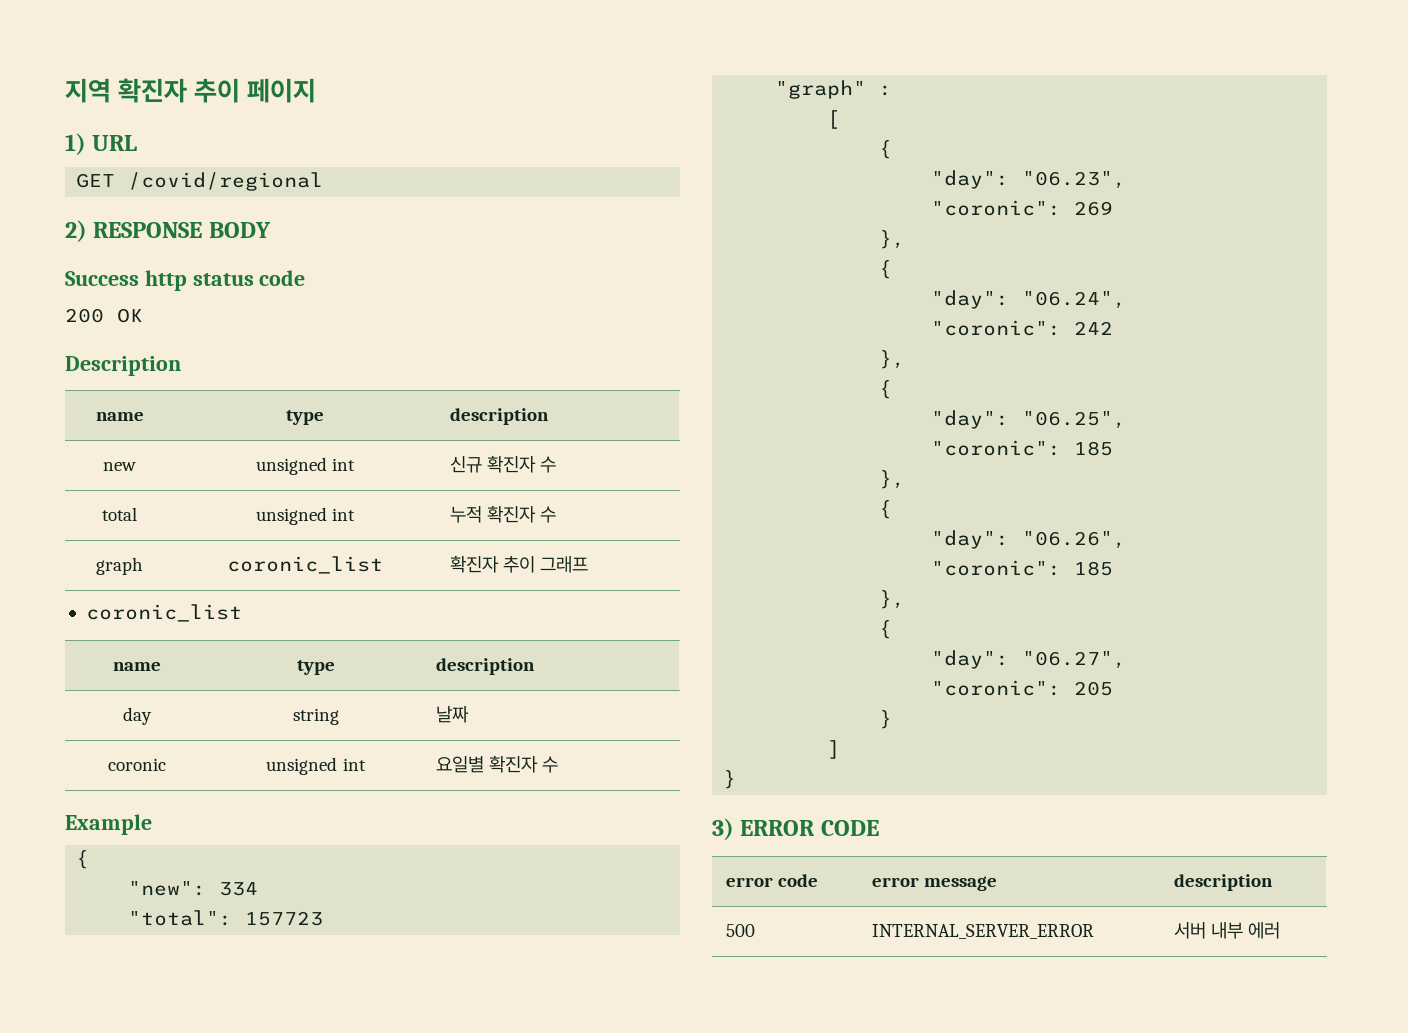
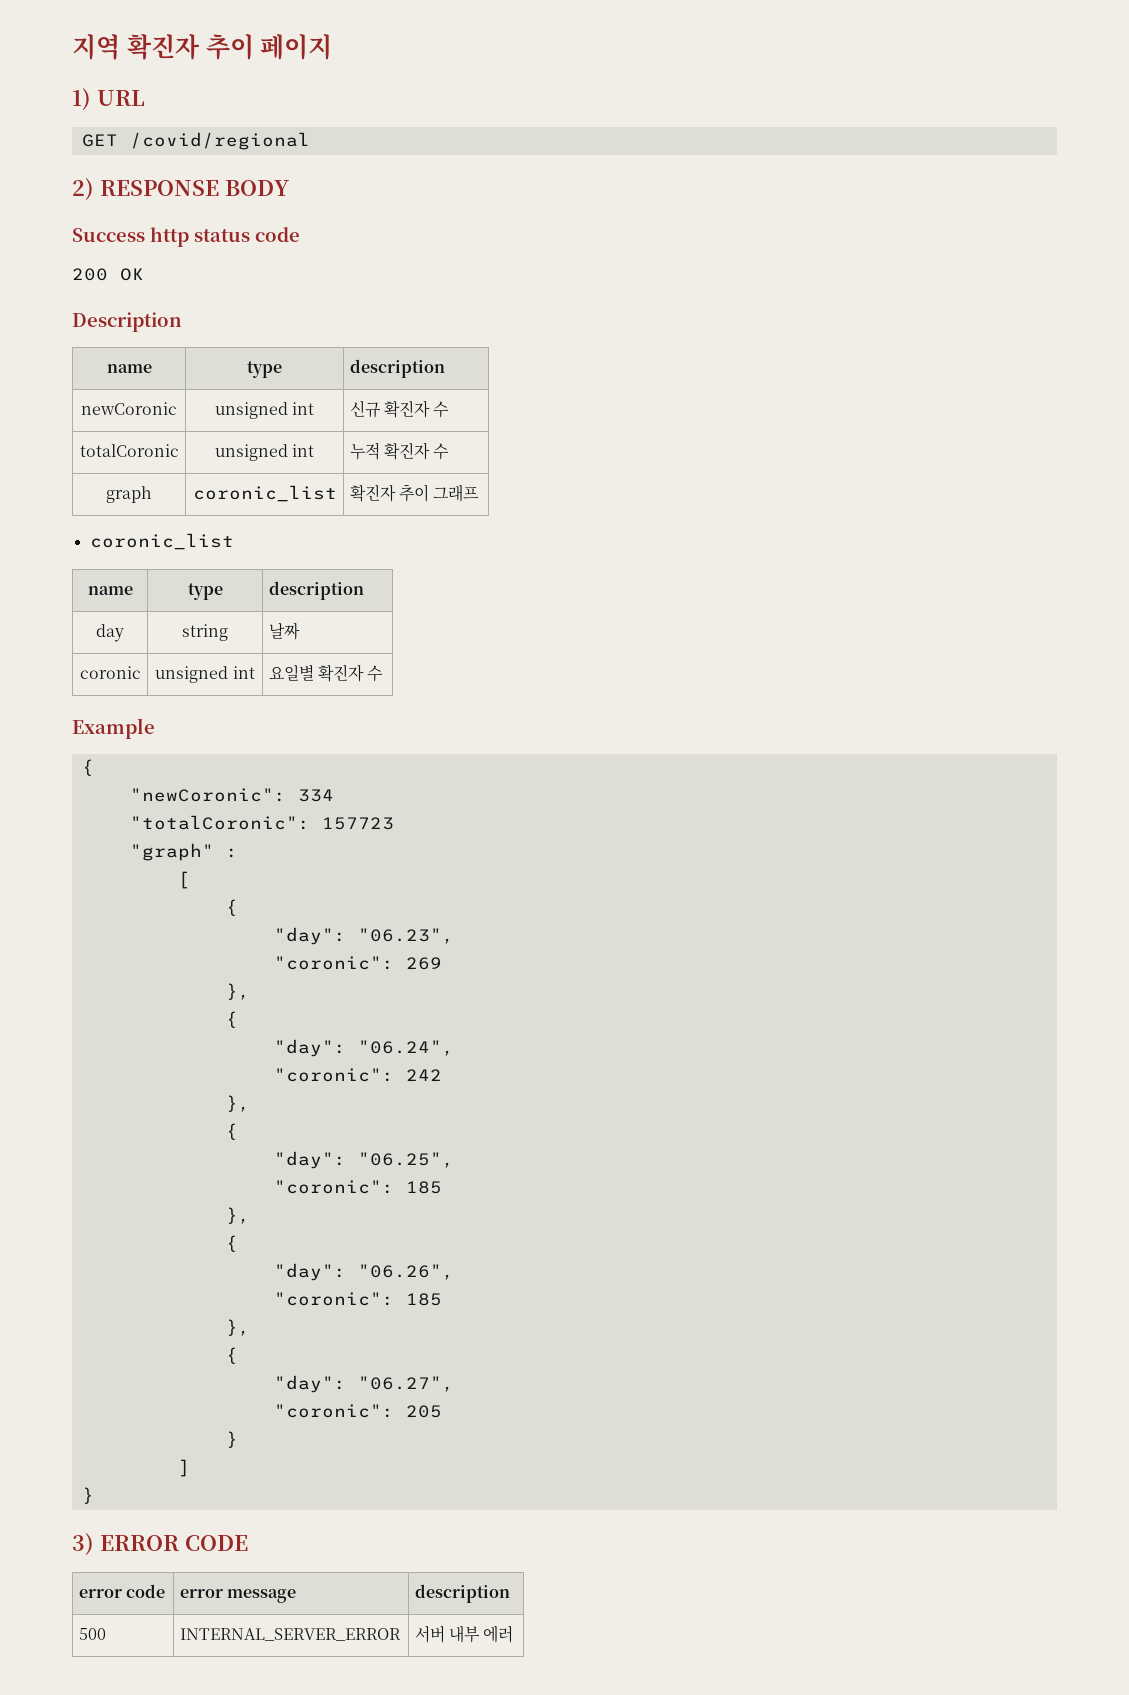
- new | unsigned int | 신규 확진자 수
+ newCoronic | unsigned int | 신규 확진자 수
- total | unsigned int | 누적 확진자 수
+ totalCoronic | unsigned int | 누적 확진자 수
- "new": 334
+ "newCoronic": 334
- "total": 157723
+ "totalCoronic": 157723

